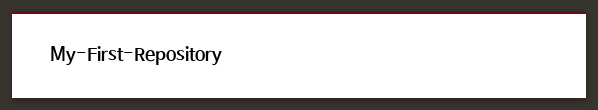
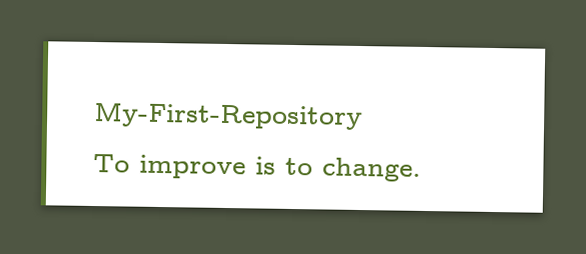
+ To improve is to change.

